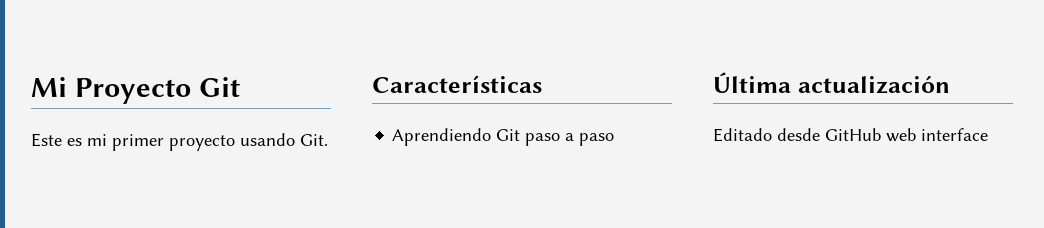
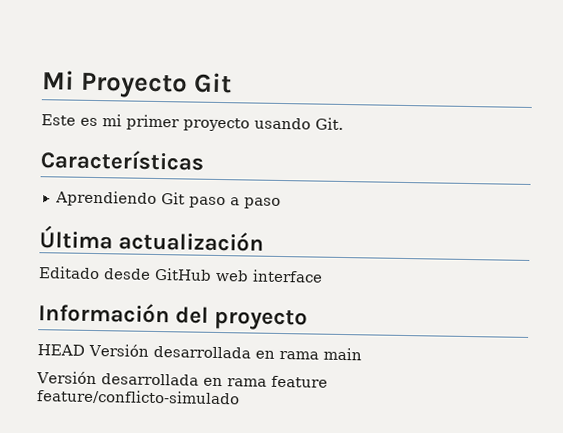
+ Información del proyecto
+ HEAD Versión desarrollada en rama main
+ Versión desarrollada en rama feature feature/conflicto-simulado

